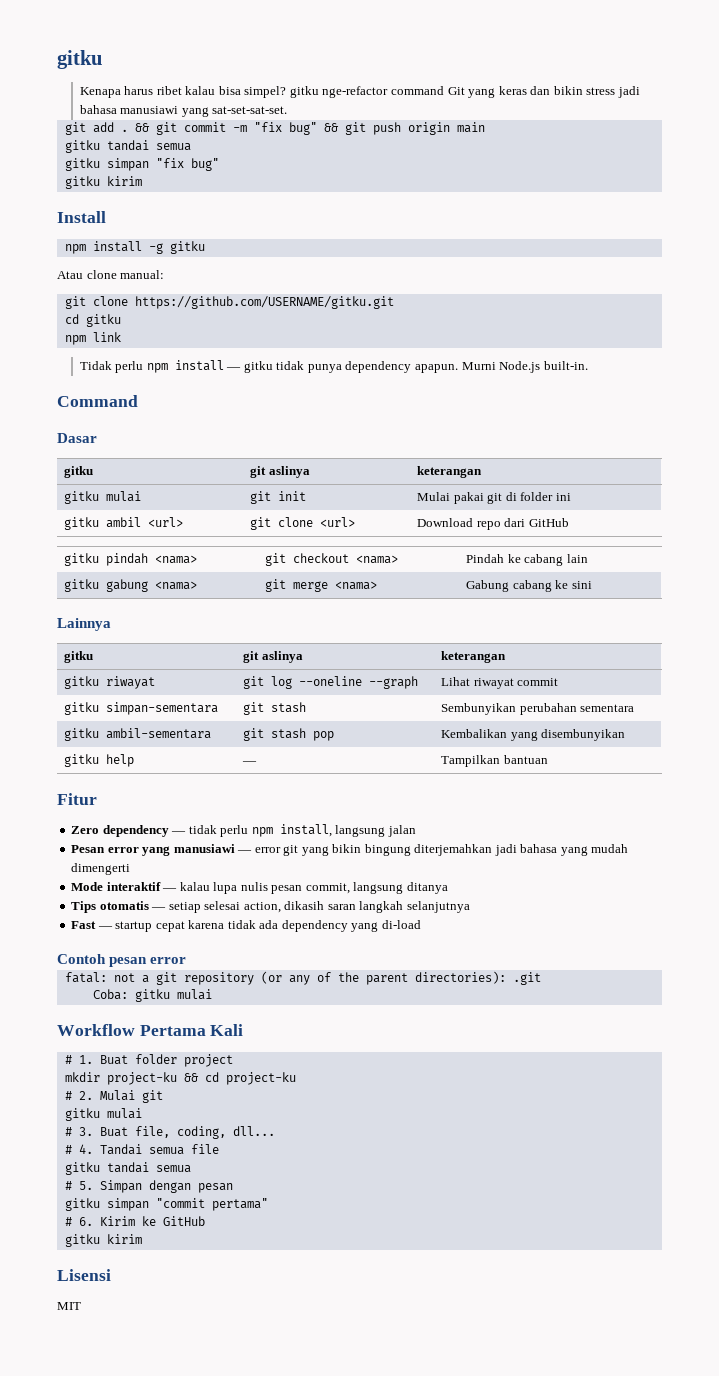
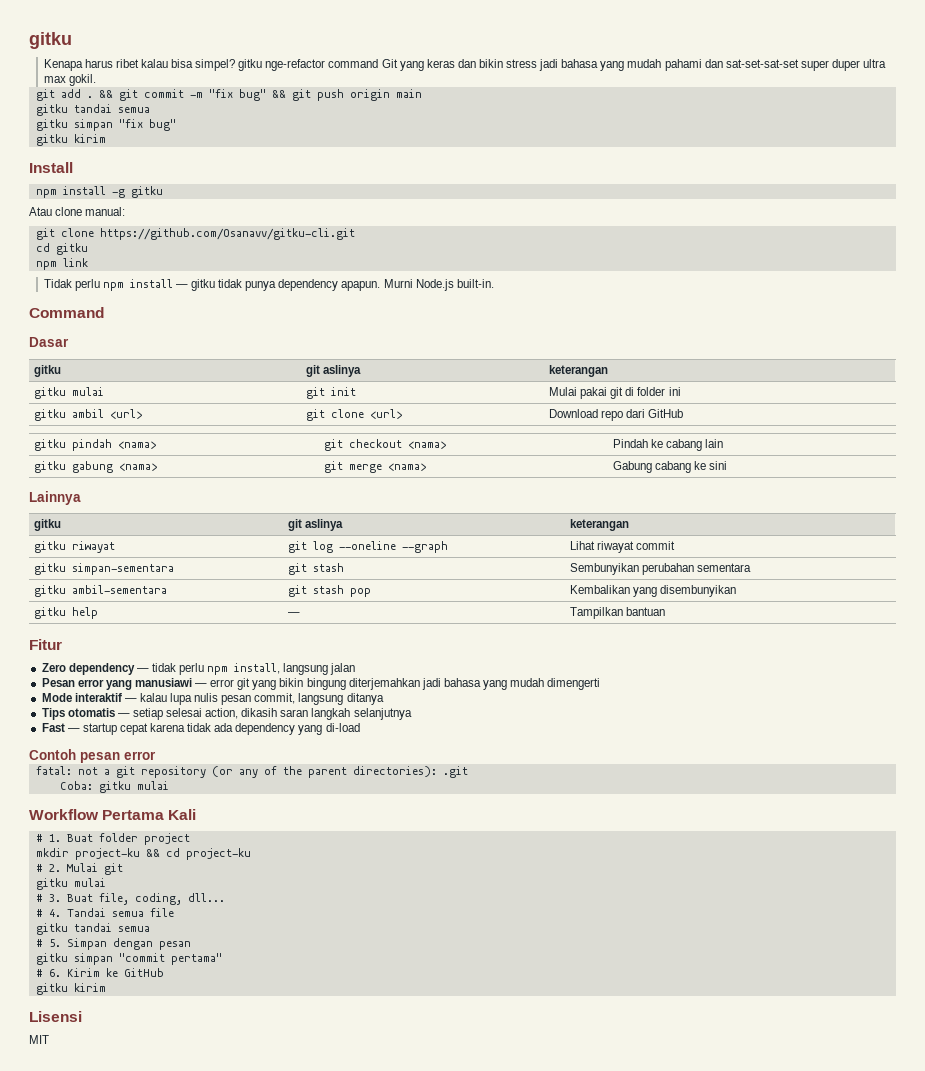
- Kenapa harus ribet kalau bisa simpel? gitku nge-refactor command Git yang keras dan bikin stress jadi bahasa manusiawi yang sat-set-sat-set.
+ Kenapa harus ribet kalau bisa simpel? gitku nge-refactor command Git yang keras dan bikin stress jadi bahasa yang mudah pahami dan sat-set-sat-set super duper ultra max gokil.
- git clone https://github.com/USERNAME/gitku.git
+ git clone https://github.com/Osanavv/gitku-cli.git

